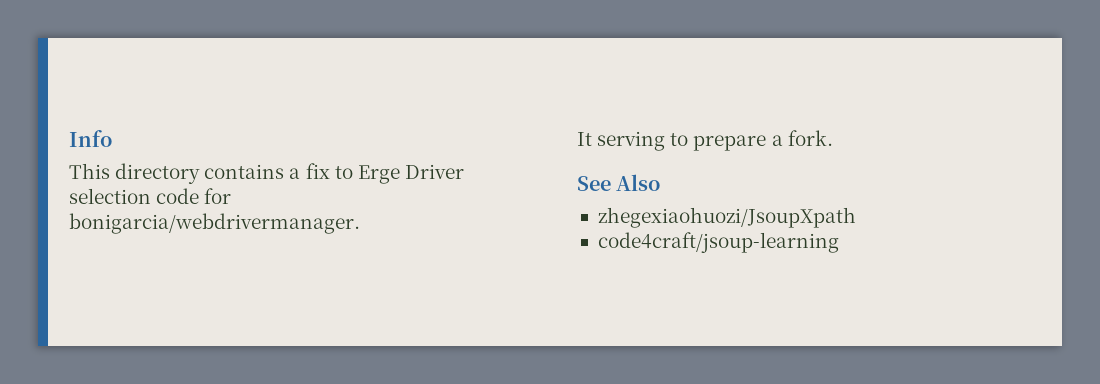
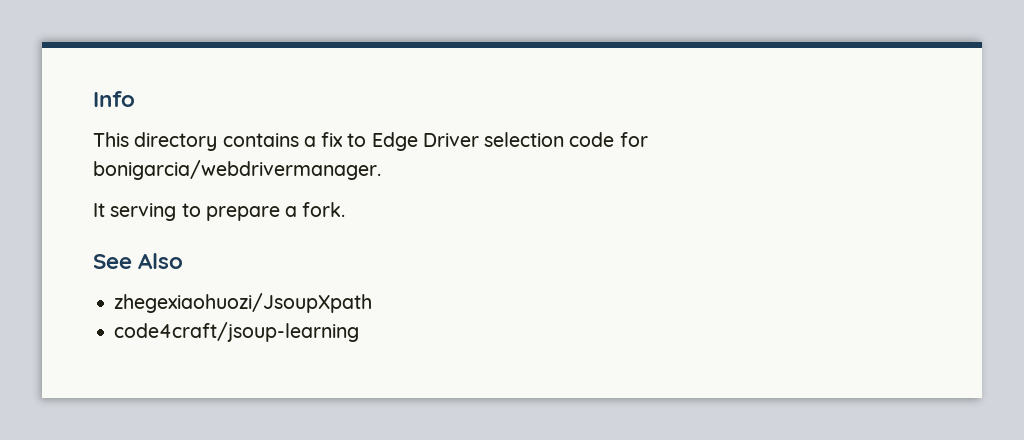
- This directory contains a fix to Erge Driver selection code for bonigarcia/webdrivermanager.
+ This directory contains a fix to Edge Driver selection code for bonigarcia/webdrivermanager.

